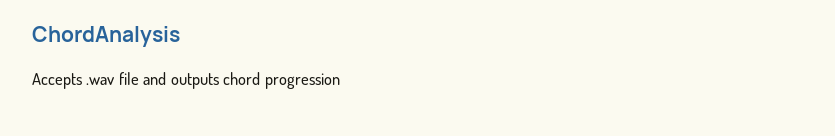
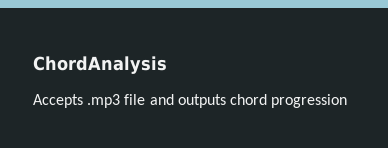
- Accepts .wav file and outputs chord progression
+ Accepts .mp3 file and outputs chord progression

